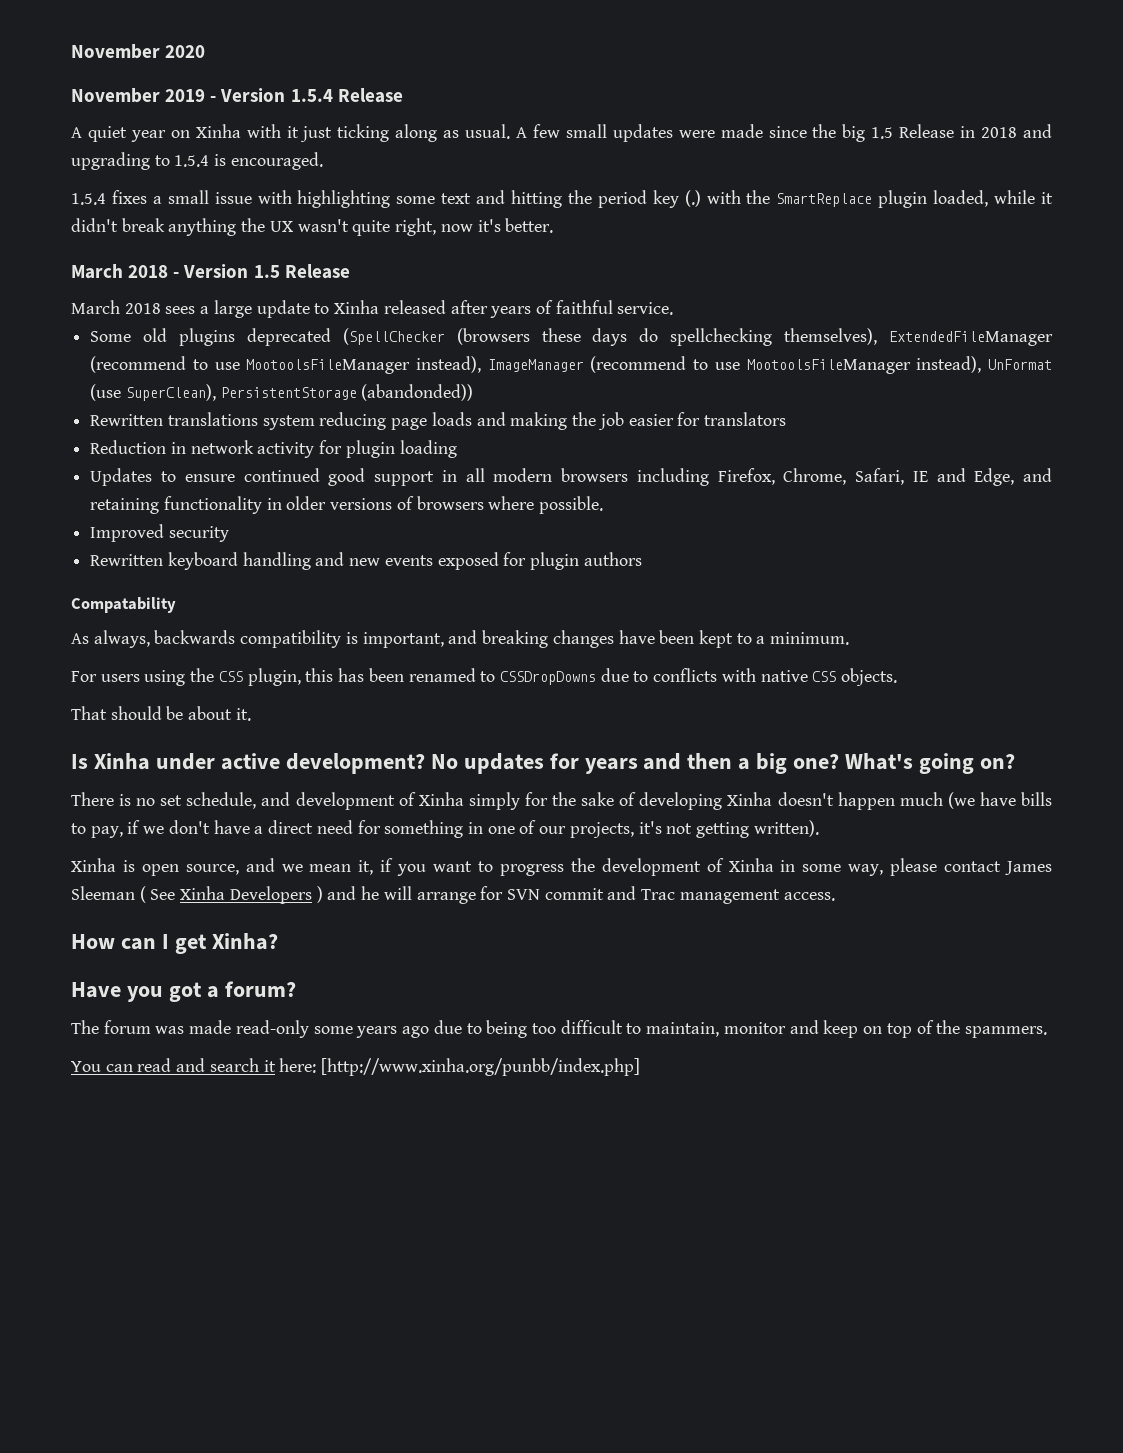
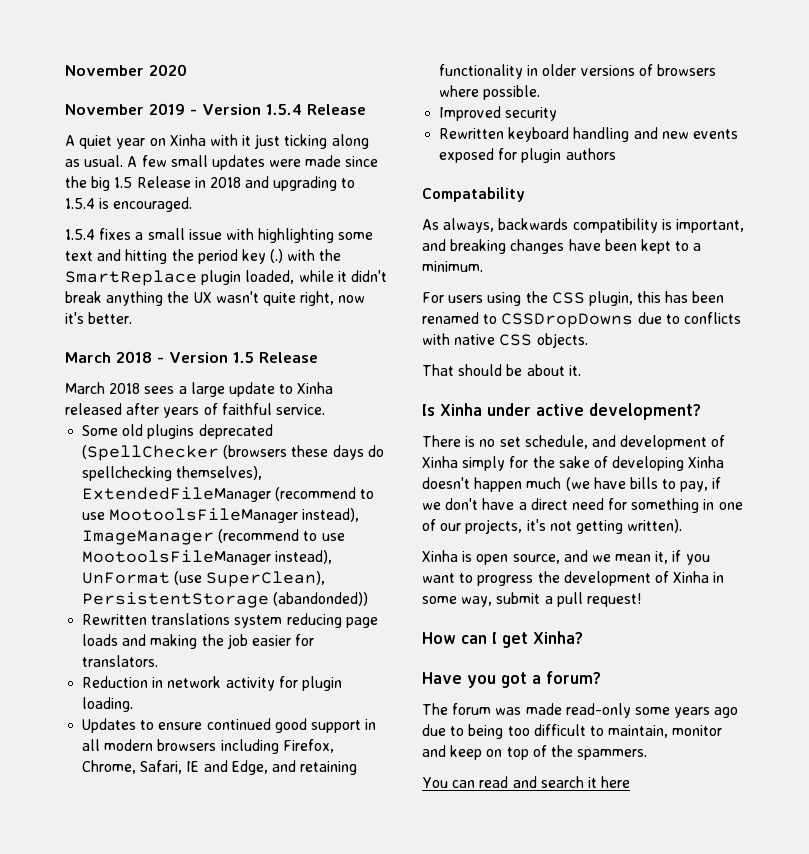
- Rewritten translations system reducing page loads and making the job easier for translators
+ Rewritten translations system reducing page loads and making the job easier for translators.
- Reduction in network activity for plugin loading
+ Reduction in network activity for plugin loading.
- No updates for years and then a big one? What's going on?
- Xinha is open source, and we mean it, if you want to progress the development of Xinha in some way, please contact James Sleeman ( See Xinha Developers ) and he will arrange for SVN commit and Trac management access.
+ Xinha is open source, and we mean it, if you want to progress the development of Xinha in some way, submit a pull request!
- You can read and search it here: [http://www.xinha.org/punbb/index.php]
+ You can read and search it here

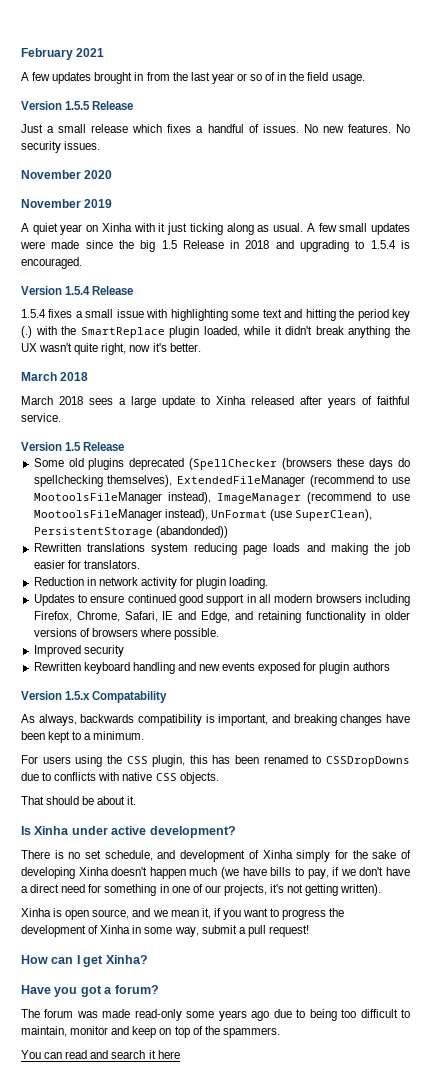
+ February 2021
+ A few updates brought in from the last year or so of in the field usage.
+ Version 1.5.5 Release
+ Just a small release which fixes a handful of issues. No new features. No security issues.
- November 2019 - Version 1.5.4 Release
+ November 2019
+ Version 1.5.4 Release
  1.5.4 fixes a small issue with highlighting some text and hitting the period key (.) with the SmartReplace plugin loaded, while it didn't break anything the UX wasn't quite right, now it's better.
- March 2018 - Version 1.5 Release
+ March 2018
+ Version 1.5 Release
- Compatability
+ Version 1.5.x Compatability

